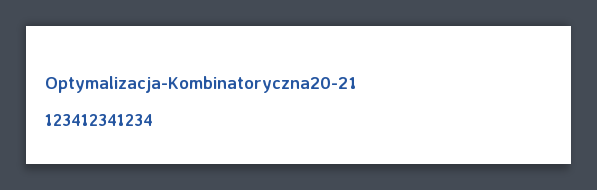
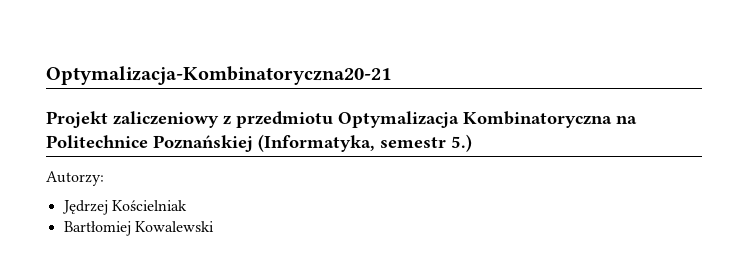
- 123412341234
+ Projekt zaliczeniowy z przedmiotu Optymalizacja Kombinatoryczna na Politechnice Poznańskiej (Informatyka, semestr 5.)
+ Autorzy:
+ Jędrzej Kościelniak
+ Bartłomiej Kowalewski

